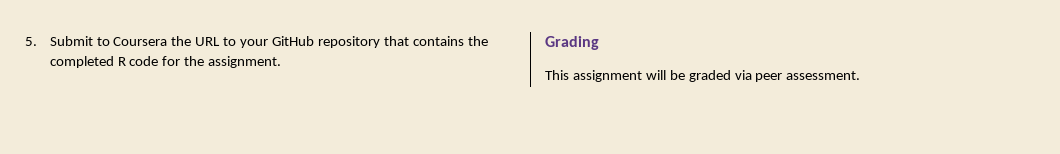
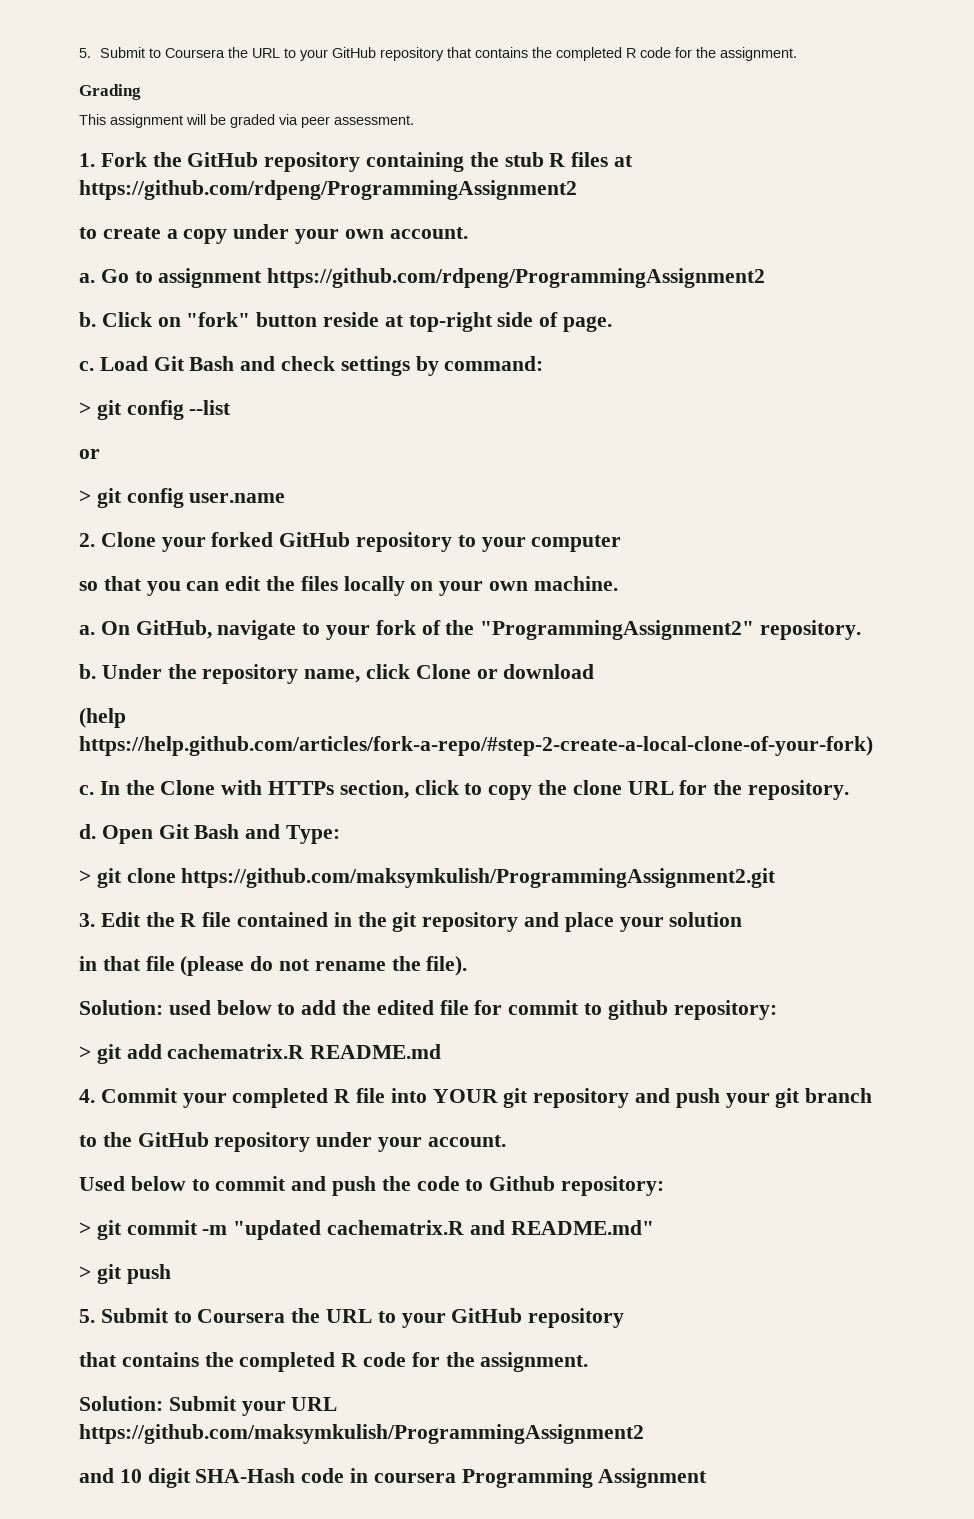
+ 1. Fork the GitHub repository containing the stub R files at https://github.com/rdpeng/ProgrammingAssignment2
+ to create a copy under your own account.
+ a. Go to assignment https://github.com/rdpeng/ProgrammingAssignment2
+ b. Click on "fork" button reside at top-right side of page.
+ c. Load Git Bash and check settings by command:
+ > git config --list
+ or
+ > git config user.name
+ 2. Clone your forked GitHub repository to your computer
+ so that you can edit the files locally on your own machine.
+ a. On GitHub, navigate to your fork of the "ProgrammingAssignment2" repository.
+ b. Under the repository name, click Clone or download
+ (help https://help.github.com/articles/fork-a-repo/#step-2-create-a-local-clone-of-your-fork)
+ c. In the Clone with HTTPs section, click to copy the clone URL for the repository.
+ d. Open Git Bash and Type:
+ > git clone https://github.com/maksymkulish/ProgrammingAssignment2.git
+ 3. Edit the R file contained in the git repository and place your solution
+ in that file (please do not rename the file).
+ Solution: used below to add the edited file for commit to github repository:
+ > git add cachematrix.R README.md
+ 4. Commit your completed R file into YOUR git repository and push your git branch
+ to the GitHub repository under your account.
+ Used below to commit and push the code to Github repository:
+ > git commit -m "updated cachematrix.R and README.md"
+ > git push
+ 5. Submit to Coursera the URL to your GitHub repository
+ that contains the completed R code for the assignment.
+ Solution: Submit your URL https://github.com/maksymkulish/ProgrammingAssignment2
+ and 10 digit SHA-Hash code in coursera Programming Assignment

